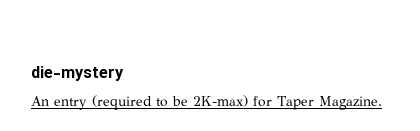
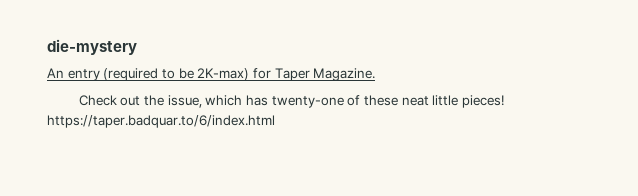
+ Check out the issue, which has twenty-one of these neat little pieces! https://taper.badquar.to/6/index.html

